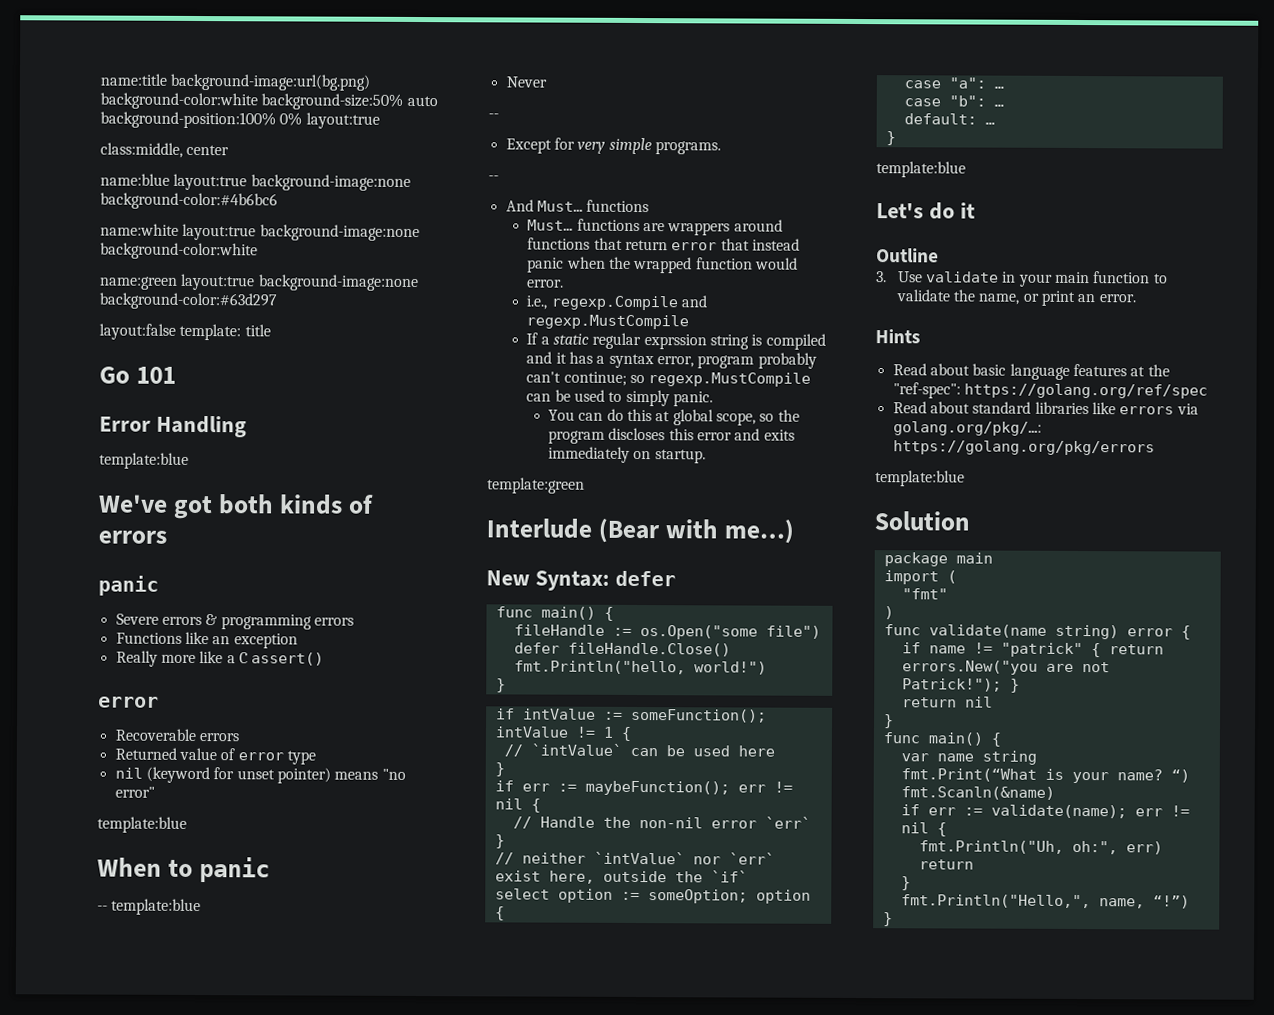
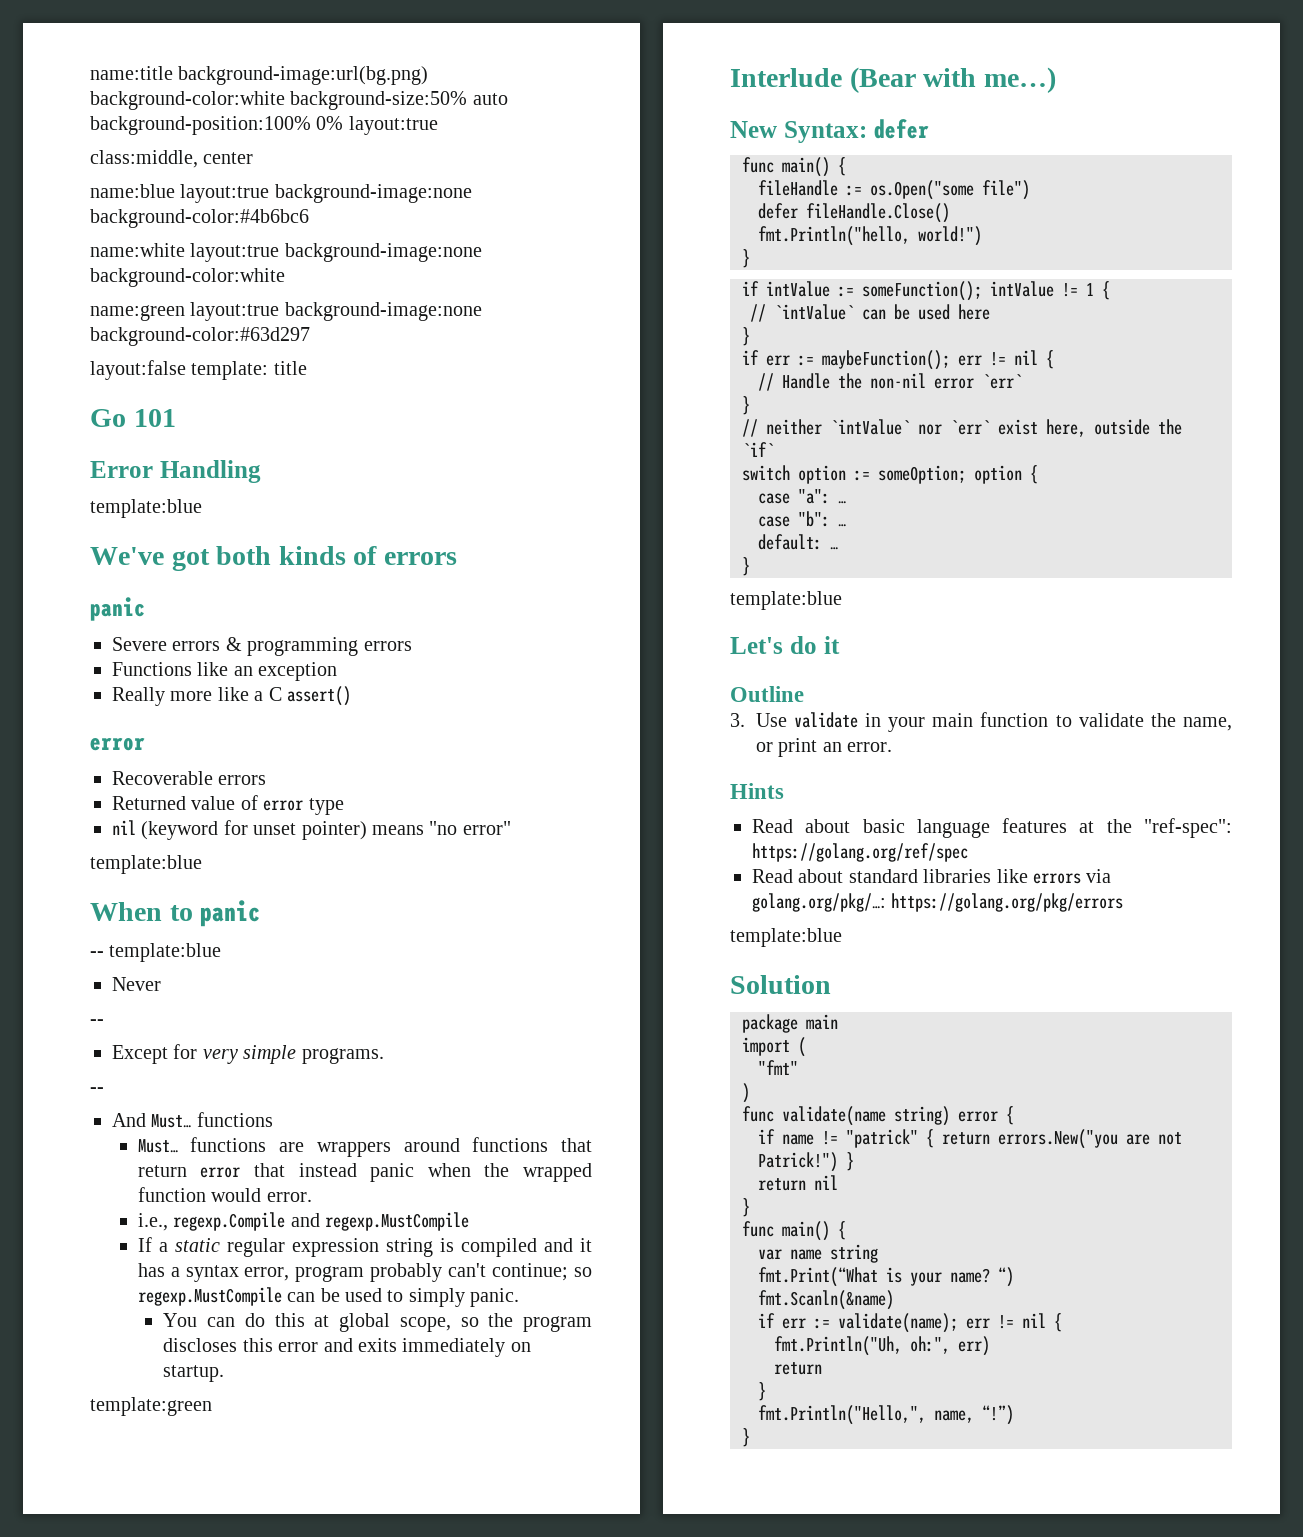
- If a static regular exprssion string is compiled and it has a syntax error, program probably can't continue; so regexp.MustCompile can be used to simply panic.
+ If a static regular expression string is compiled and it has a syntax error, program probably can't continue; so regexp.MustCompile can be used to simply panic.
- select option := someOption; option {
+ switch option := someOption; option {
- if name != "patrick" { return errors.New("you are not Patrick!"); }
+ if name != "patrick" { return errors.New("you are not Patrick!") }

